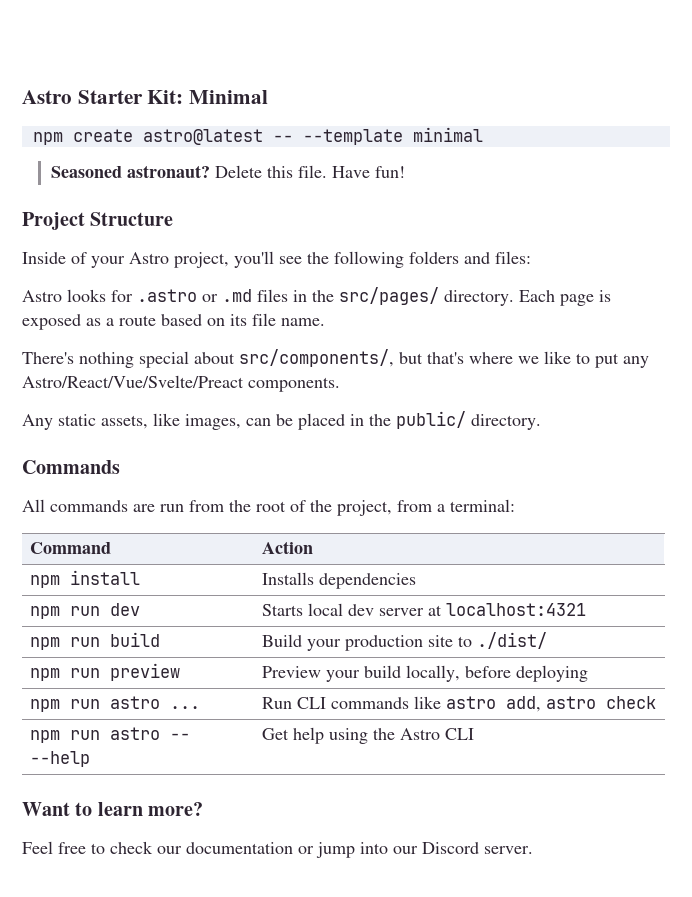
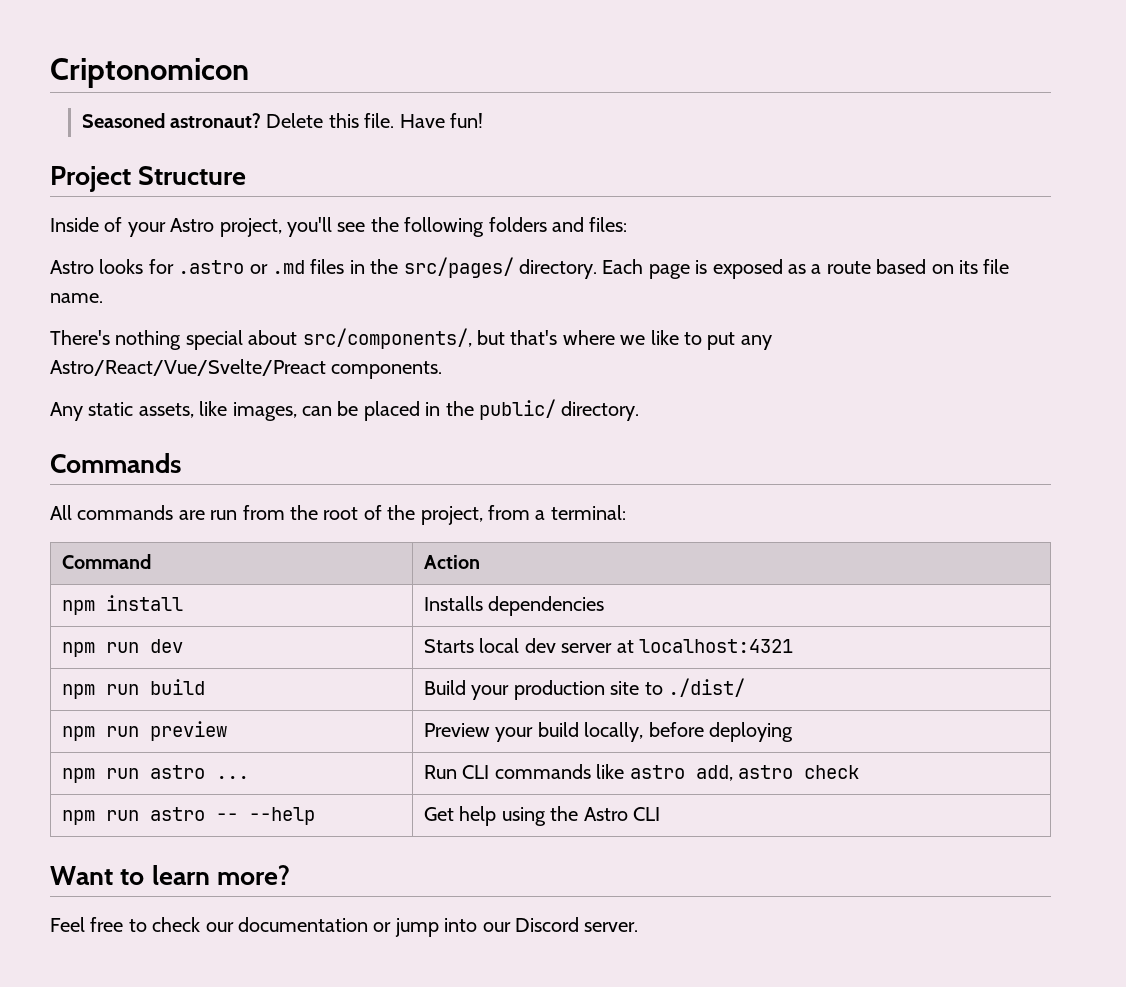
- Astro Starter Kit: Minimal
- npm create astro@latest -- --template minimal
+ Criptonomicon

